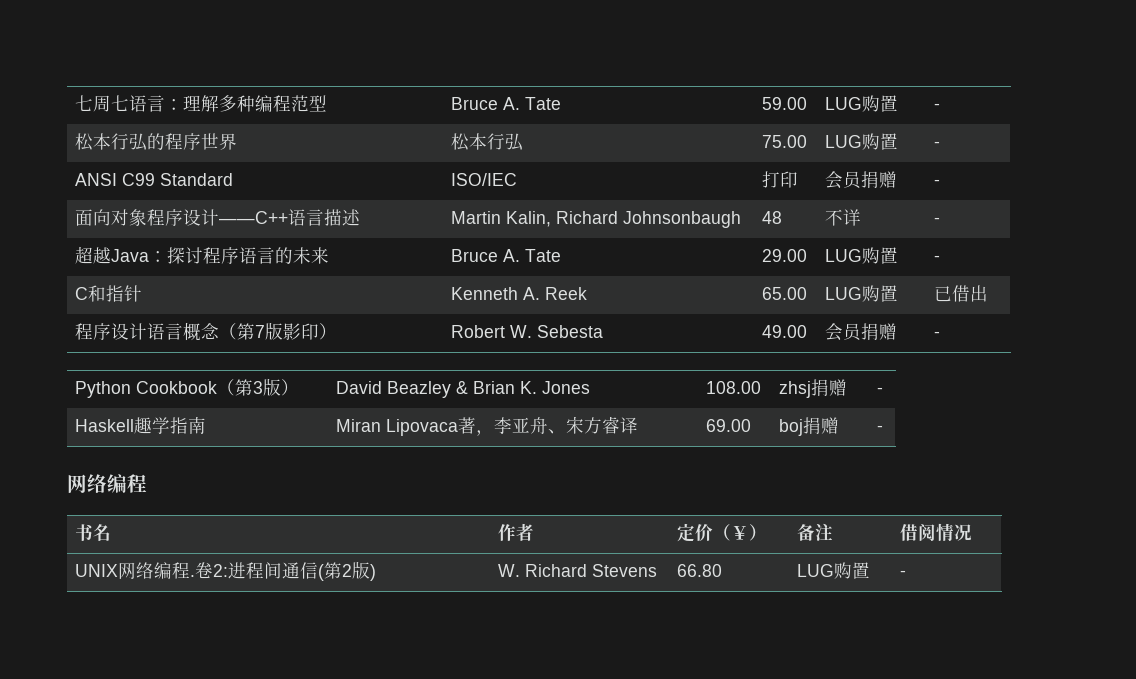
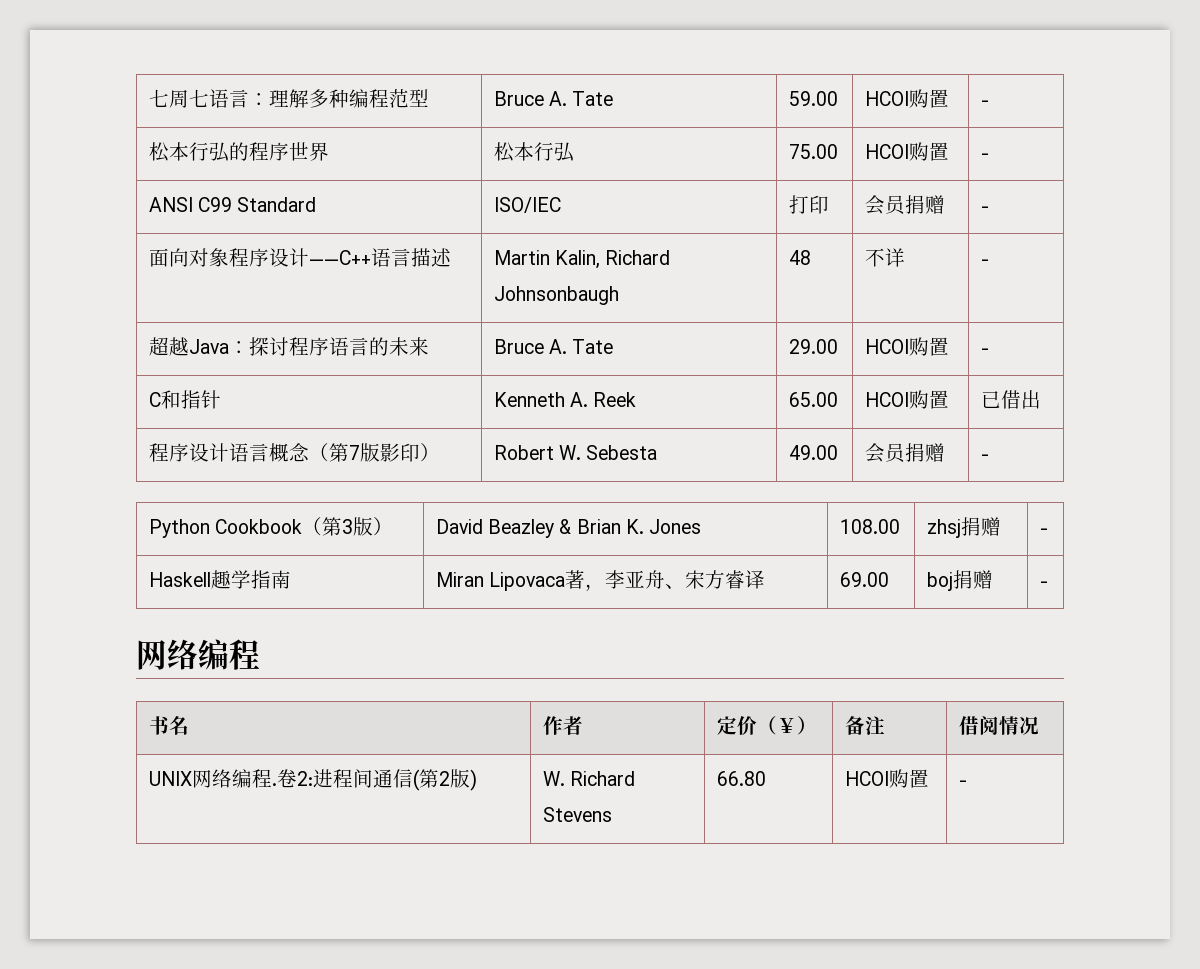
- 七周七语言：理解多种编程范型 | Bruce A. Tate | 59.00 | LUG购置 | -
+ 七周七语言：理解多种编程范型 | Bruce A. Tate | 59.00 | HCOI购置 | -
- 松本行弘的程序世界 | 松本行弘 | 75.00 | LUG购置 | -
+ 松本行弘的程序世界 | 松本行弘 | 75.00 | HCOI购置 | -
- 超越Java：探讨程序语言的未来 | Bruce A. Tate | 29.00 | LUG购置 | -
+ 超越Java：探讨程序语言的未来 | Bruce A. Tate | 29.00 | HCOI购置 | -
- C和指针 | Kenneth A. Reek | 65.00 | LUG购置 | 已借出
+ C和指针 | Kenneth A. Reek | 65.00 | HCOI购置 | 已借出
- UNIX网络编程.卷2:进程间通信(第2版) | W. Richard Stevens | 66.80 | LUG购置 | -
+ UNIX网络编程.卷2:进程间通信(第2版) | W. Richard Stevens | 66.80 | HCOI购置 | -

